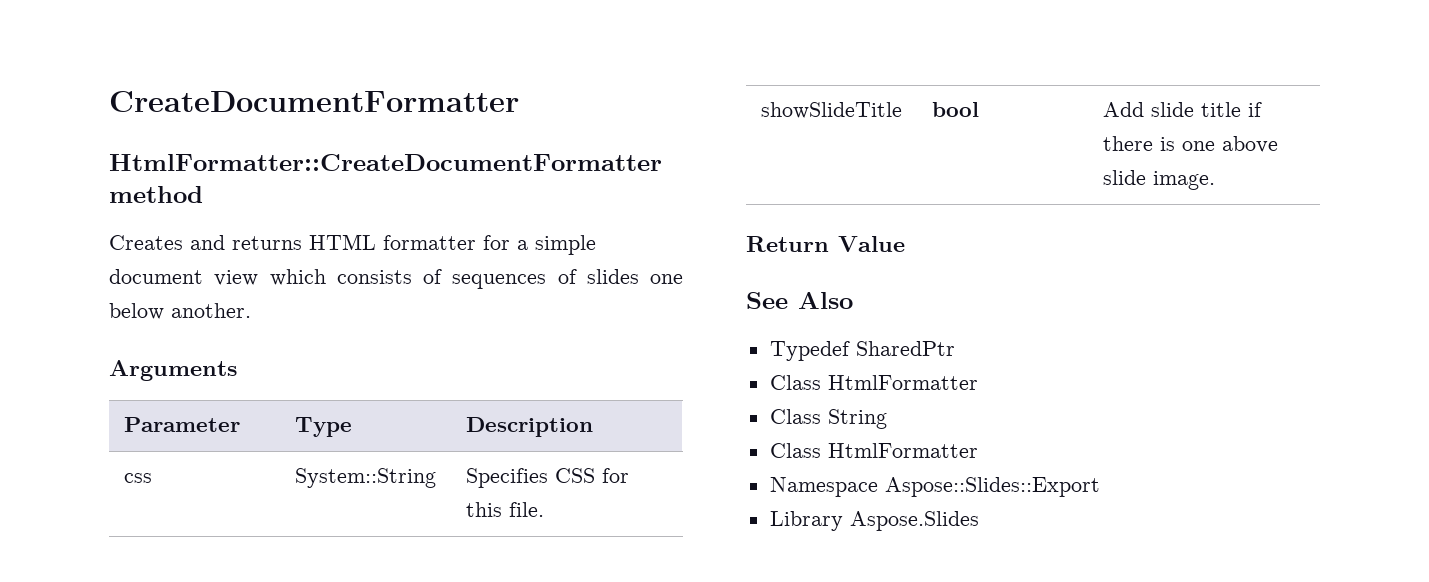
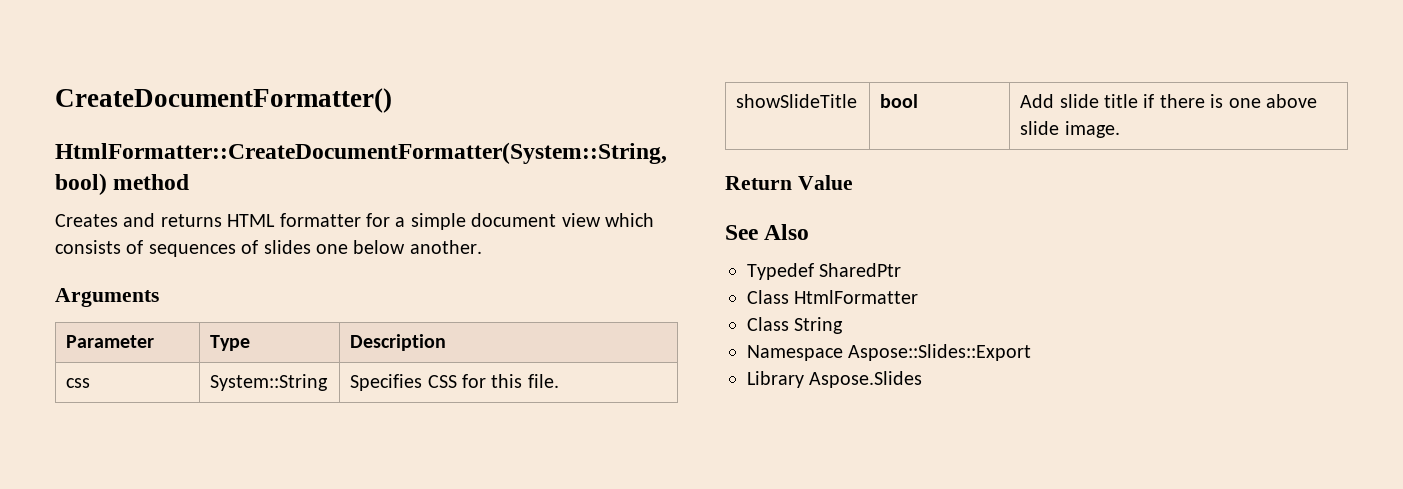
- CreateDocumentFormatter
- HtmlFormatter::CreateDocumentFormatter method
+ CreateDocumentFormatter()
+ HtmlFormatter::CreateDocumentFormatter(System::String, bool) method
  Class String
- Class HtmlFormatter

